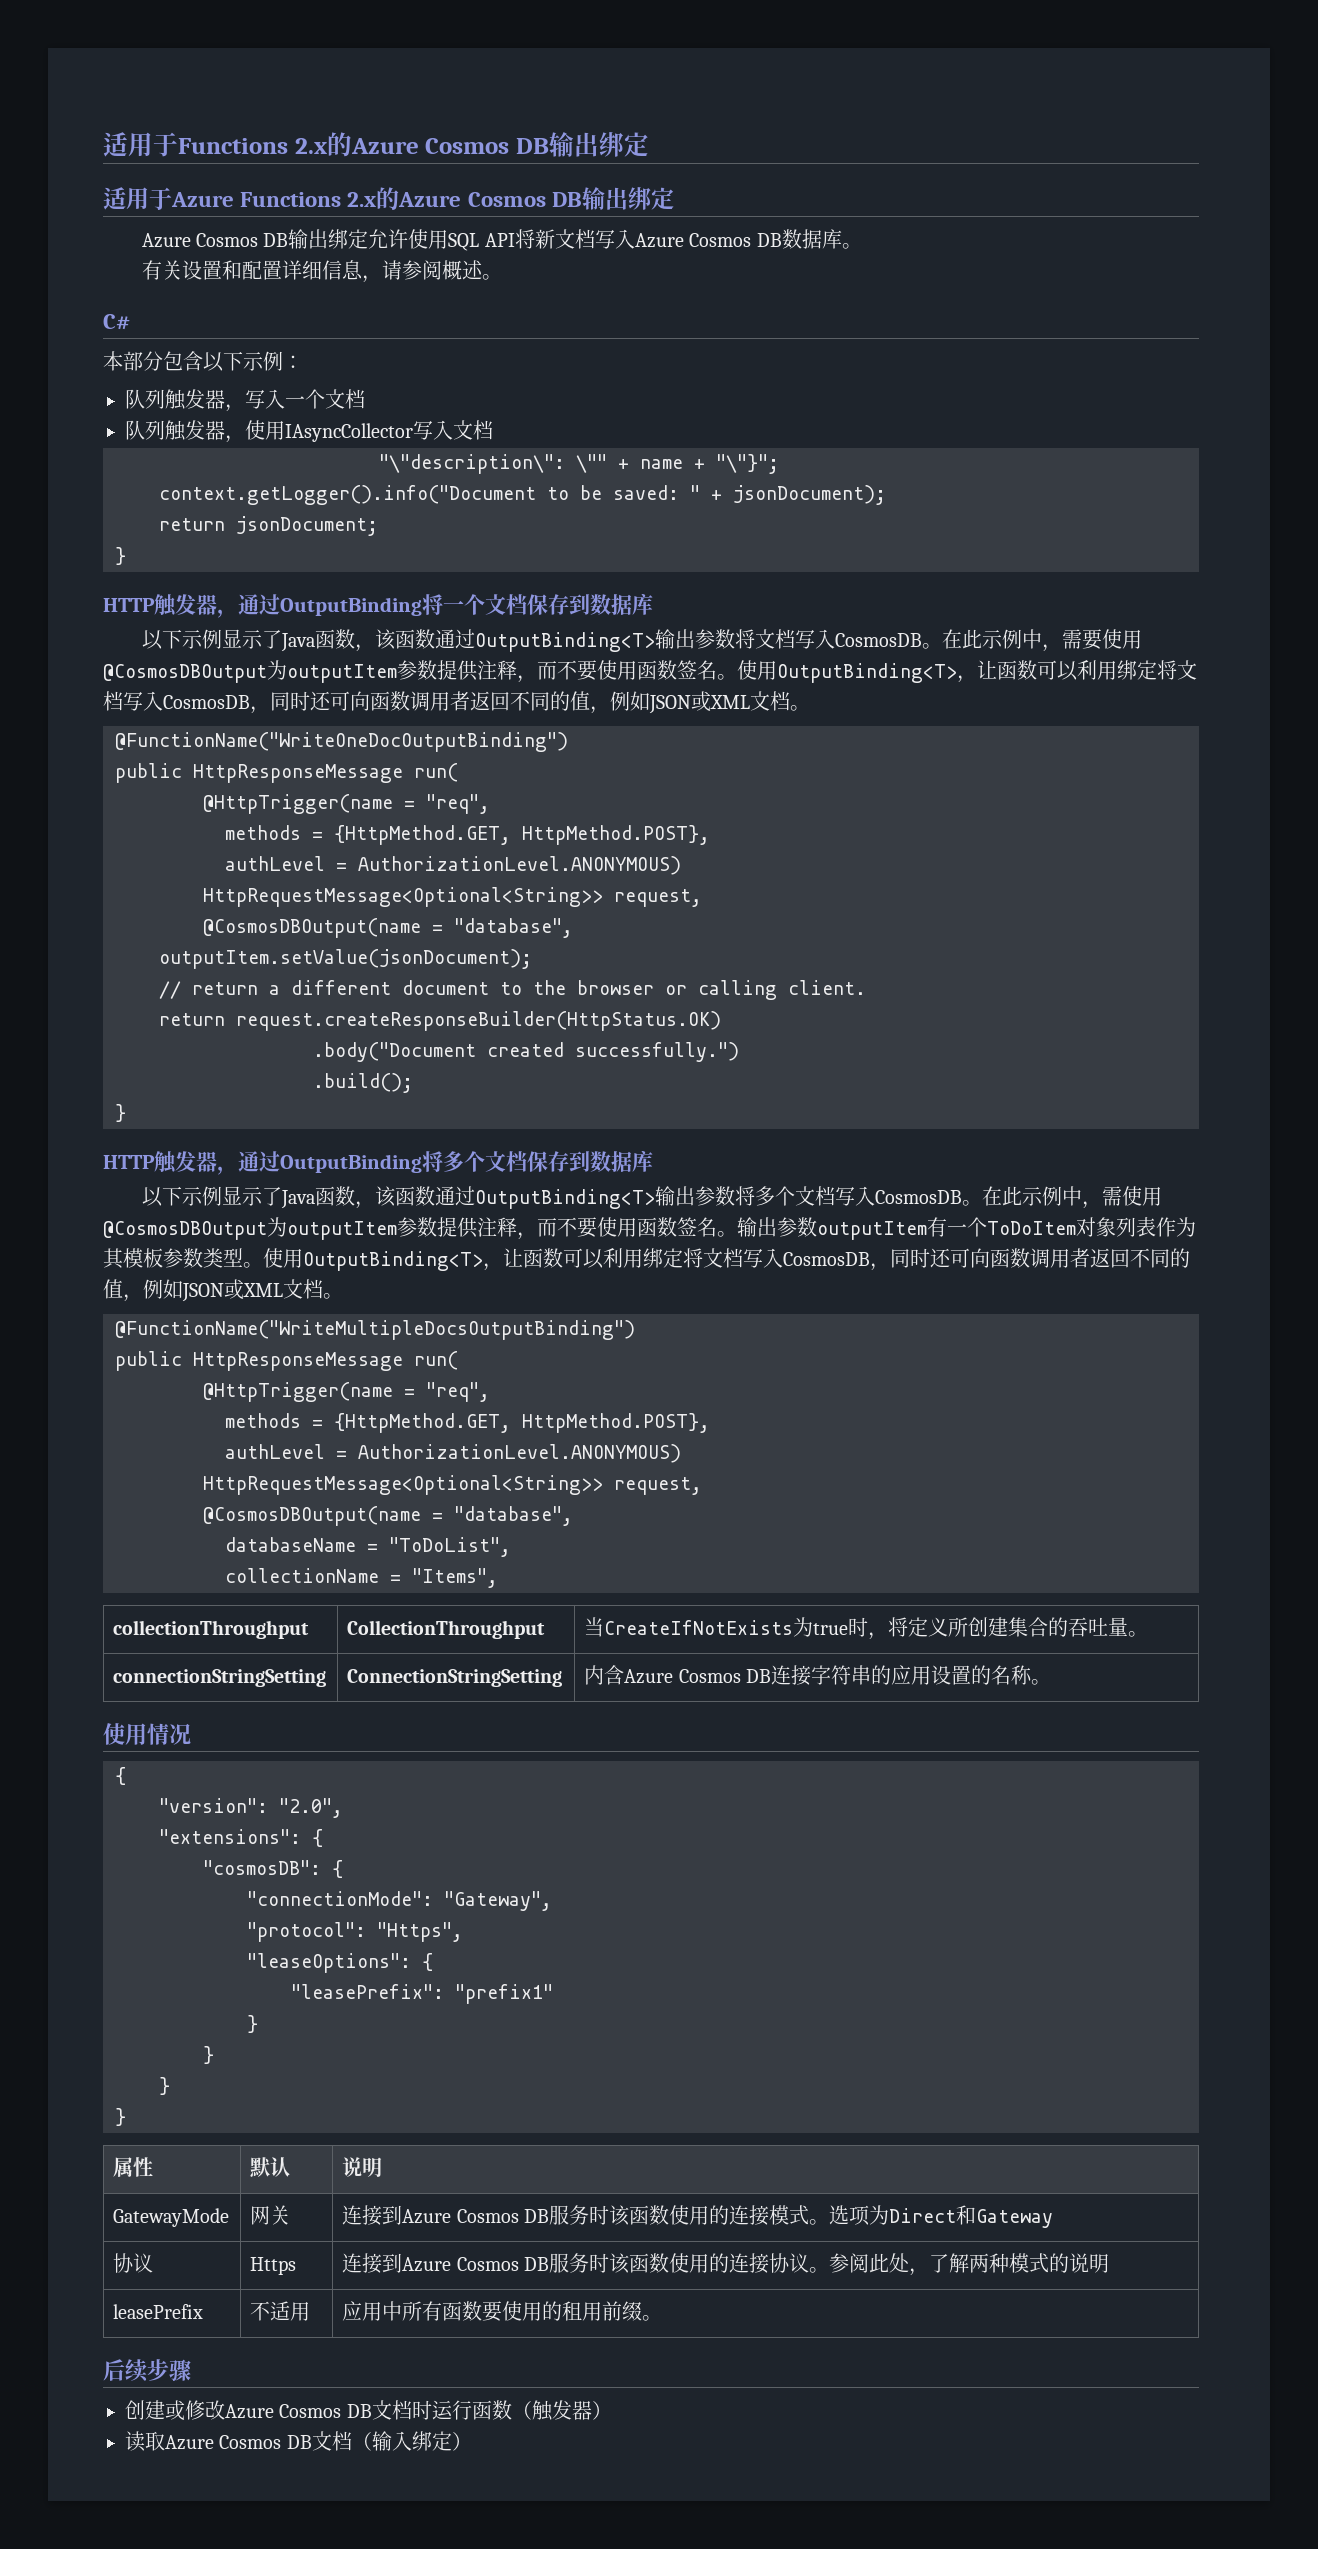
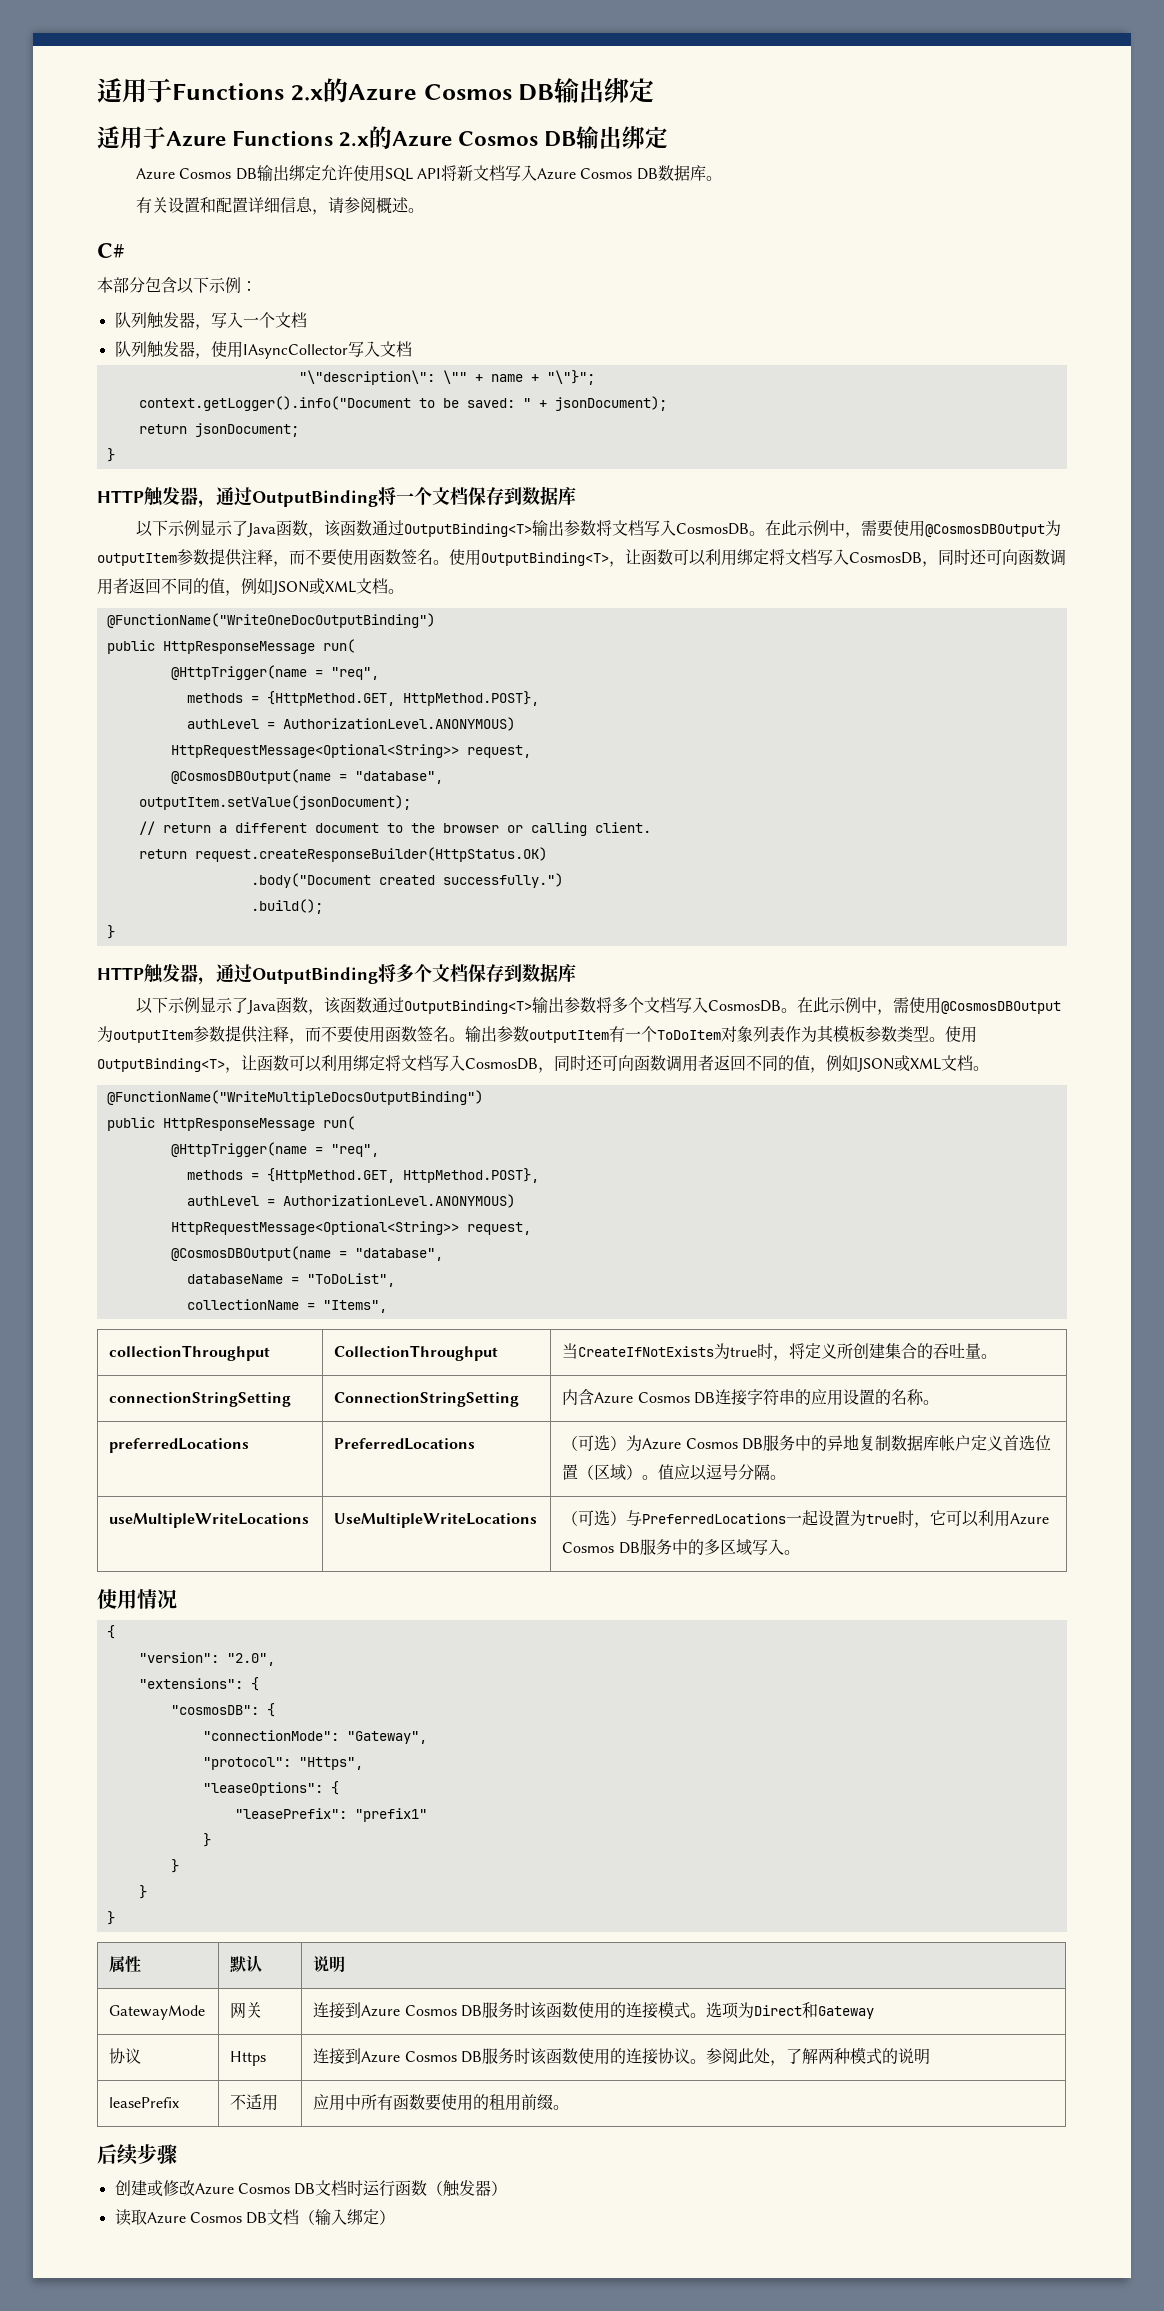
+ preferredLocations | PreferredLocations | （可选）为Azure Cosmos DB服务中的异地复制数据库帐户定义首选位置（区域）。值应以逗号分隔。
+ useMultipleWriteLocations | UseMultipleWriteLocations | （可选）与PreferredLocations一起设置为true时，它可以利用Azure Cosmos DB服务中的多区域写入。

